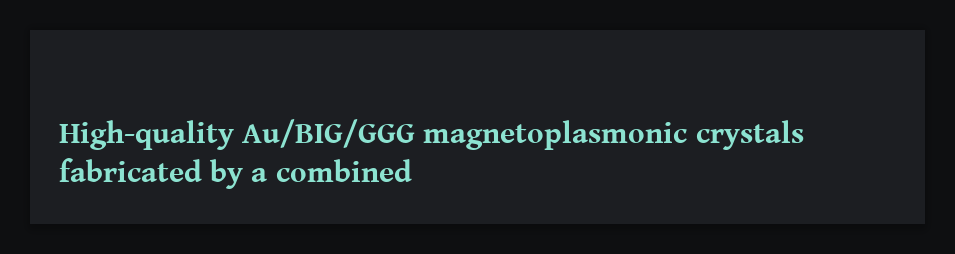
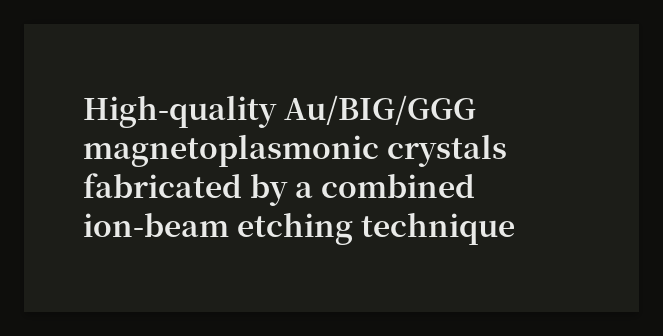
- High-quality Au/BIG/GGG magnetoplasmonic crystals fabricated by a combined
+ High-quality Au/BIG/GGG magnetoplasmonic crystals fabricated by a combined ion-beam etching technique

